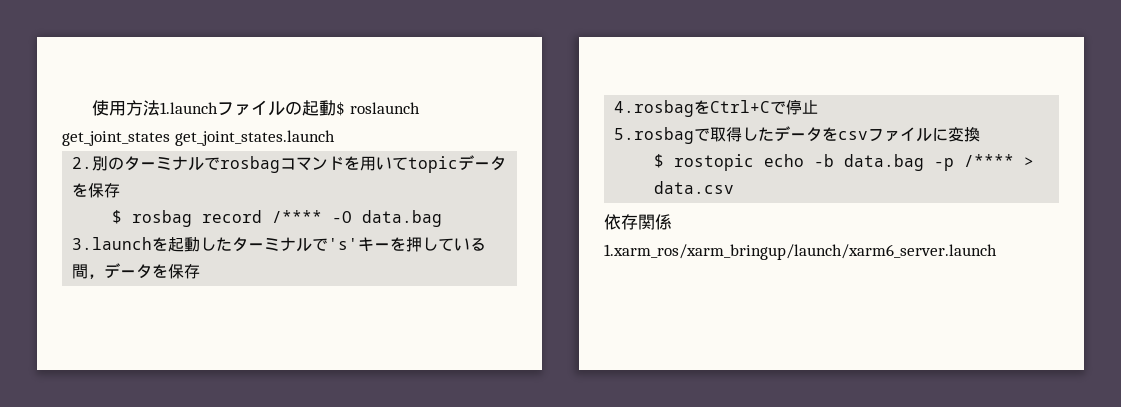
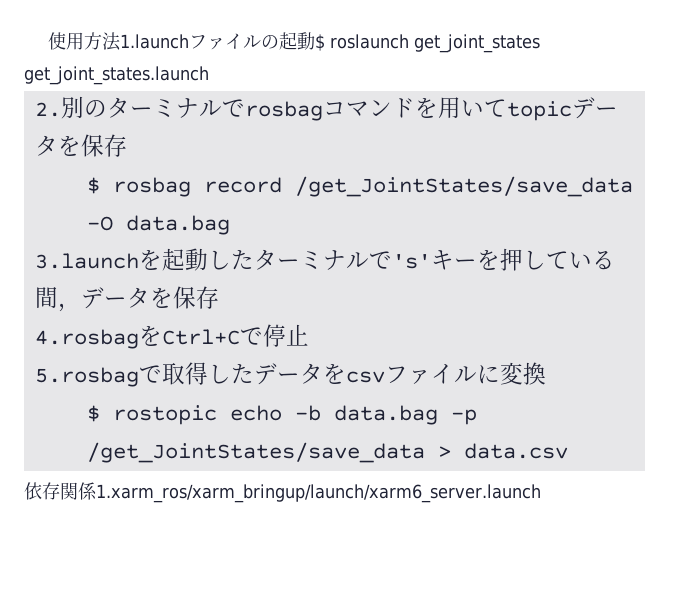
- $ rosbag record /**** -O data.bag
+ $ rosbag record /get_JointStates/save_data -O data.bag
- $ rostopic echo -b data.bag -p /**** > data.csv
+ $ rostopic echo -b data.bag -p /get_JointStates/save_data > data.csv

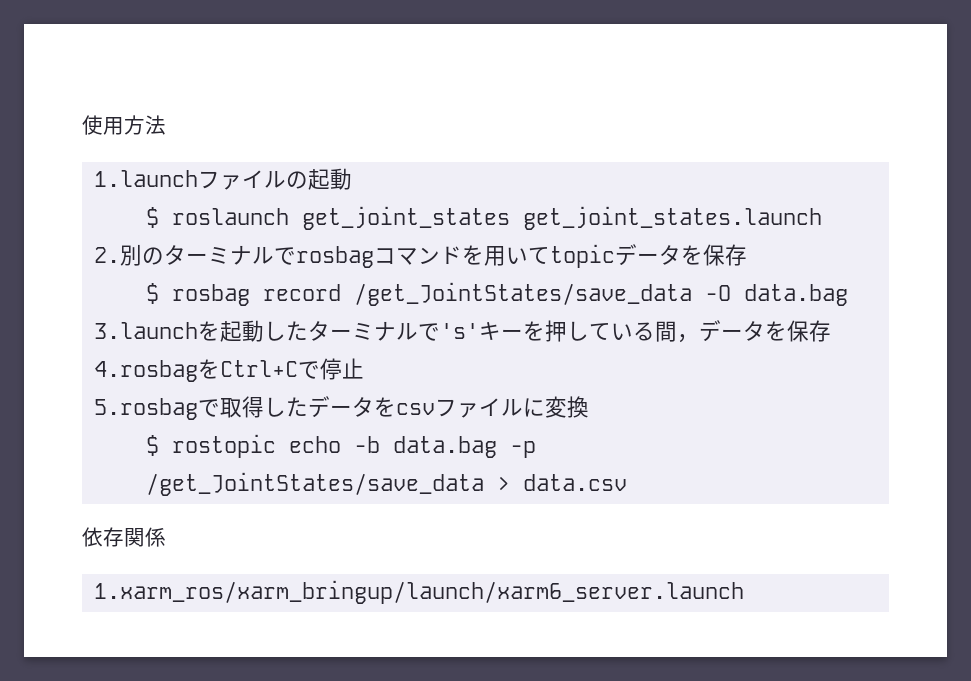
- 使用方法1.launchファイルの起動$ roslaunch get_joint_states get_joint_states.launch
+ 使用方法
+ 1.launchファイルの起動
+ $ roslaunch get_joint_states get_joint_states.launch
- 依存関係1.xarm_ros/xarm_bringup/launch/xarm6_server.launch
+ 依存関係
+ 1.xarm_ros/xarm_bringup/launch/xarm6_server.launch

